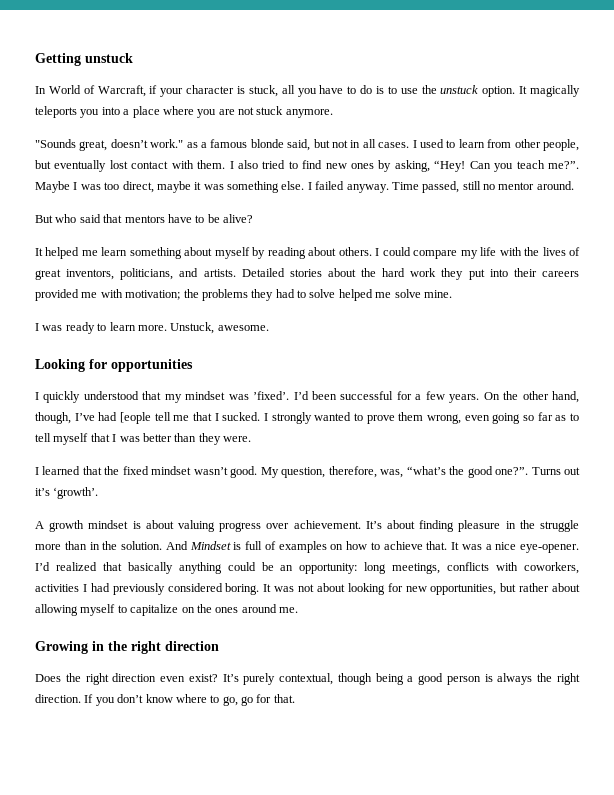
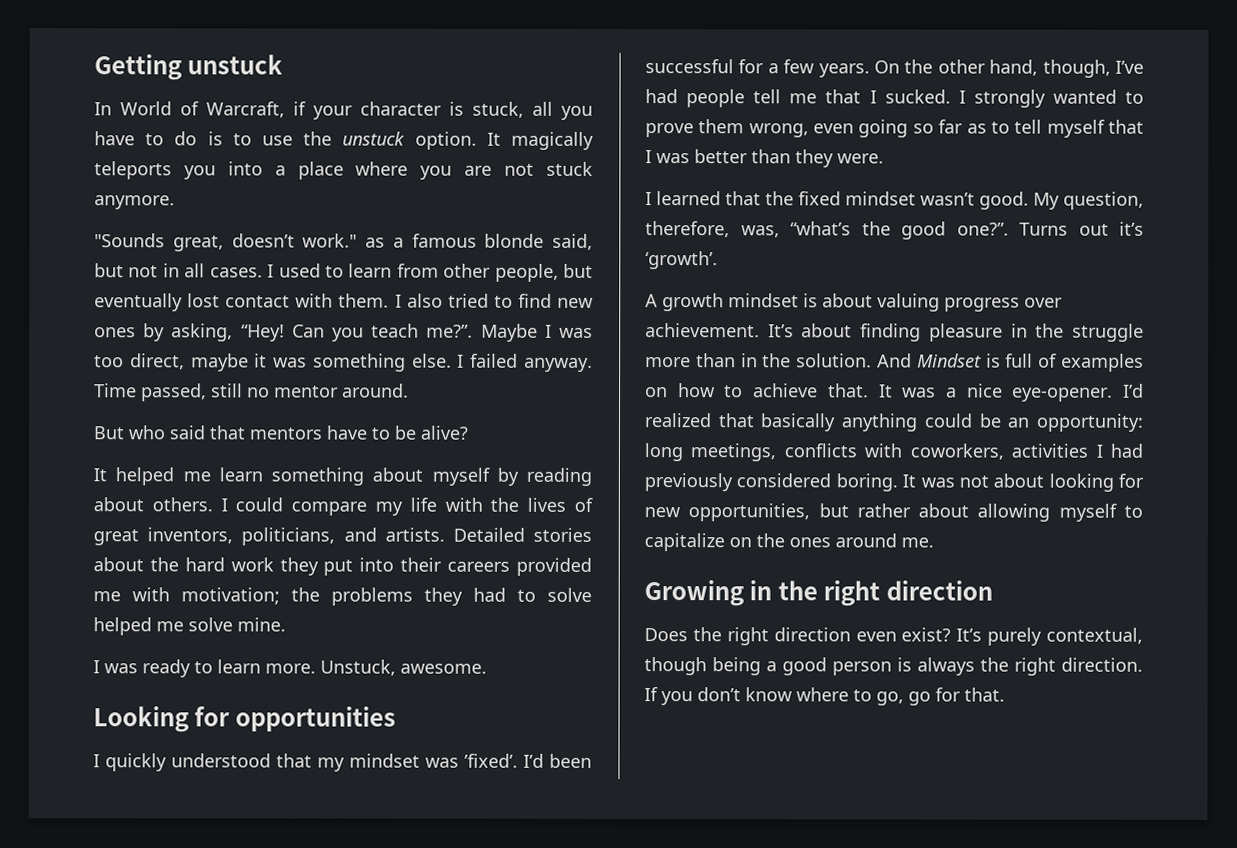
- On the other hand, though, I’ve had [eople tell me that I sucked.
+ On the other hand, though, I’ve had people tell me that I sucked.

